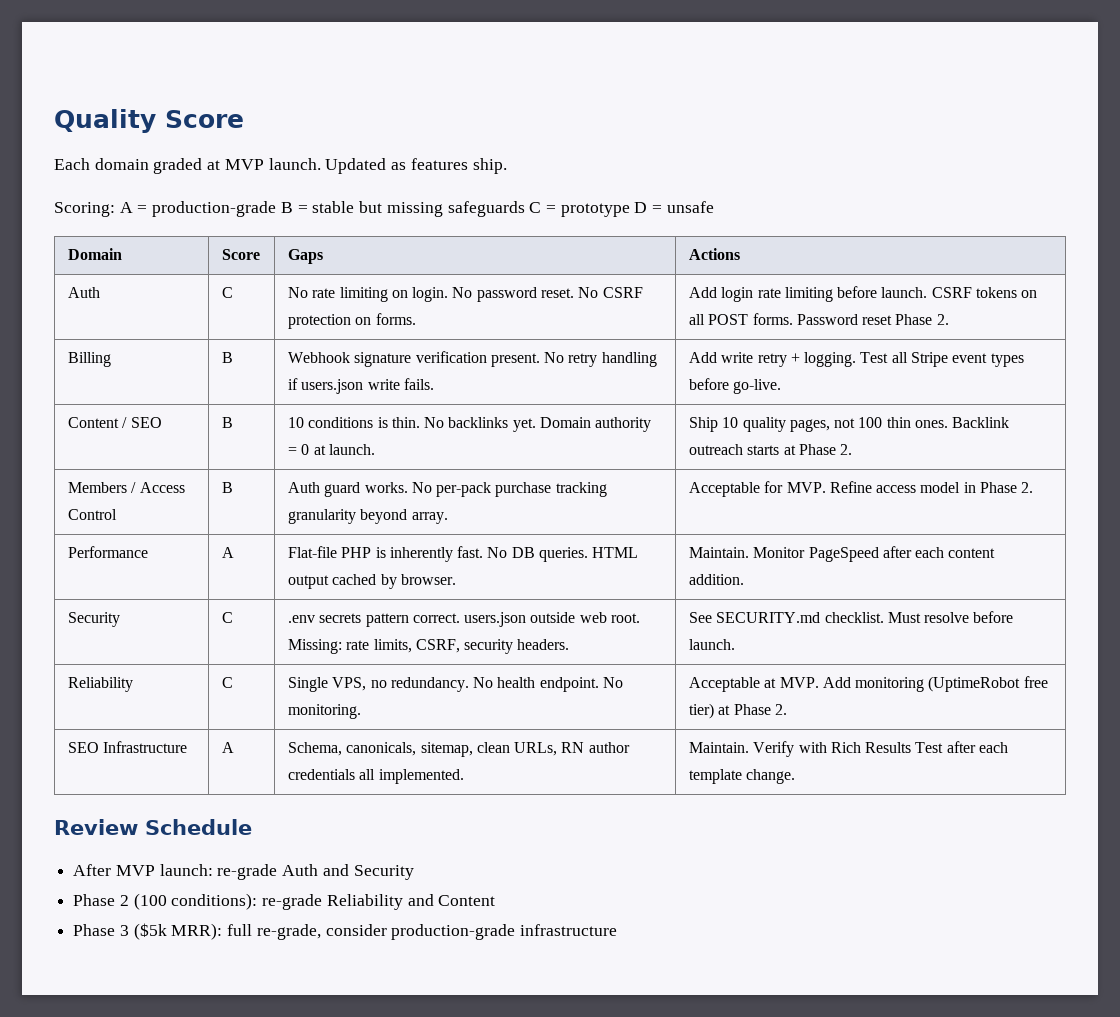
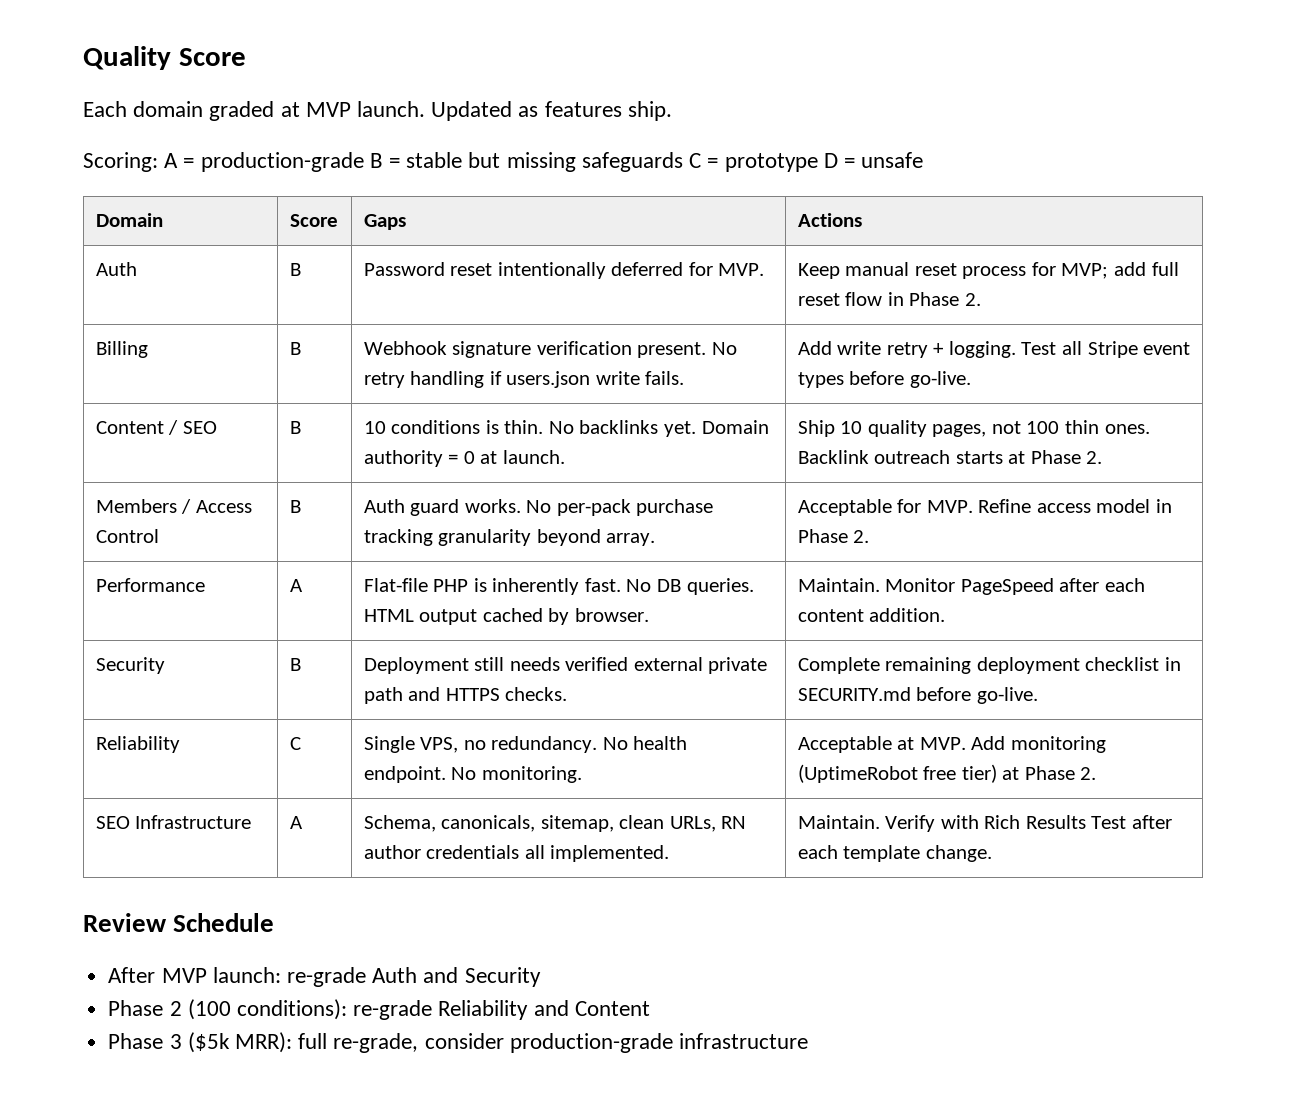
- Auth | C | No rate limiting on login. No password reset. No CSRF protection on forms. | Add login rate limiting before launch. CSRF tokens on all POST forms. Password reset Phase 2.
+ Auth | B | Password reset intentionally deferred for MVP. | Keep manual reset process for MVP; add full reset flow in Phase 2.
- Security | C | .env secrets pattern correct. users.json outside web root. Missing: rate limits, CSRF, security headers. | See SECURITY.md checklist. Must resolve before launch.
+ Security | B | Deployment still needs verified external private path and HTTPS checks. | Complete remaining deployment checklist in SECURITY.md before go-live.

